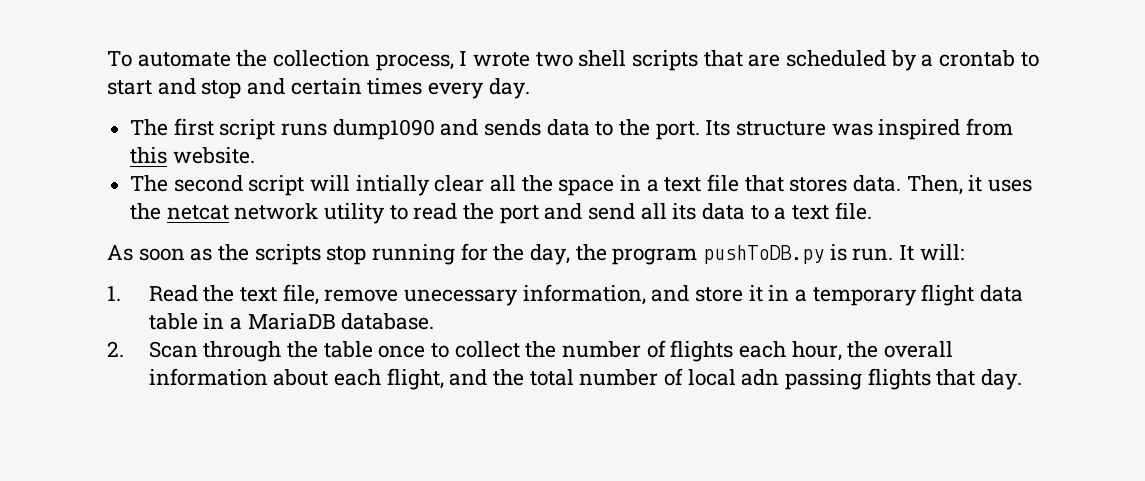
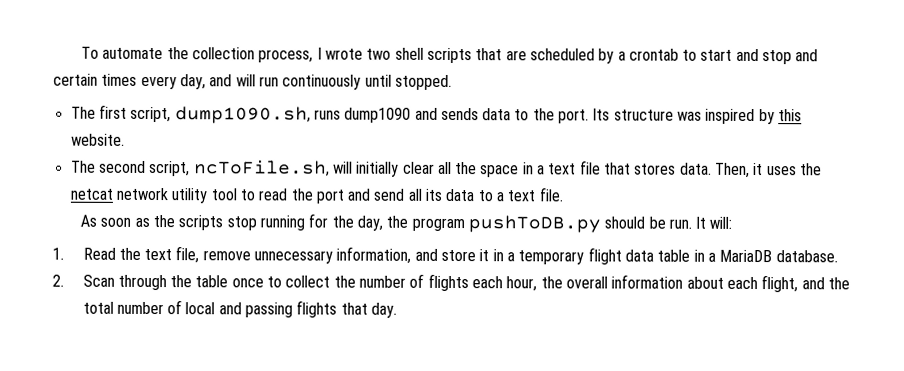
- To automate the collection process, I wrote two shell scripts that are scheduled by a crontab to start and stop and certain times every day.
+ To automate the collection process, I wrote two shell scripts that are scheduled by a crontab to start and stop and certain times every day, and will run continuously until stopped.
- The first script runs dump1090 and sends data to the port.
+ The first script, dump1090.sh, runs dump1090 and sends data to the port.
- Its structure was inspired from this website.
+ Its structure was inspired by this website.
- The second script will intially clear all the space in a text file that stores data.
+ The second script, ncToFile.sh, will initially clear all the space in a text file that stores data.
- Then, it uses the netcat network utility to read the port and send all its data to a text file.
+ Then, it uses the netcat network utility tool to read the port and send all its data to a text file.
- As soon as the scripts stop running for the day, the program pushToDB.py is run.
+ As soon as the scripts stop running for the day, the program pushToDB.py should be run.
- 1. Read the text file, remove unecessary information, and store it in a temporary flight data table in a MariaDB database.
+ 1. Read the text file, remove unnecessary information, and store it in a temporary flight data table in a MariaDB database.
- 2. Scan through the table once to collect the number of flights each hour, the overall information about each flight, and the total number of local adn passing flights that day.
+ 2. Scan through the table once to collect the number of flights each hour, the overall information about each flight, and the total number of local and passing flights that day.

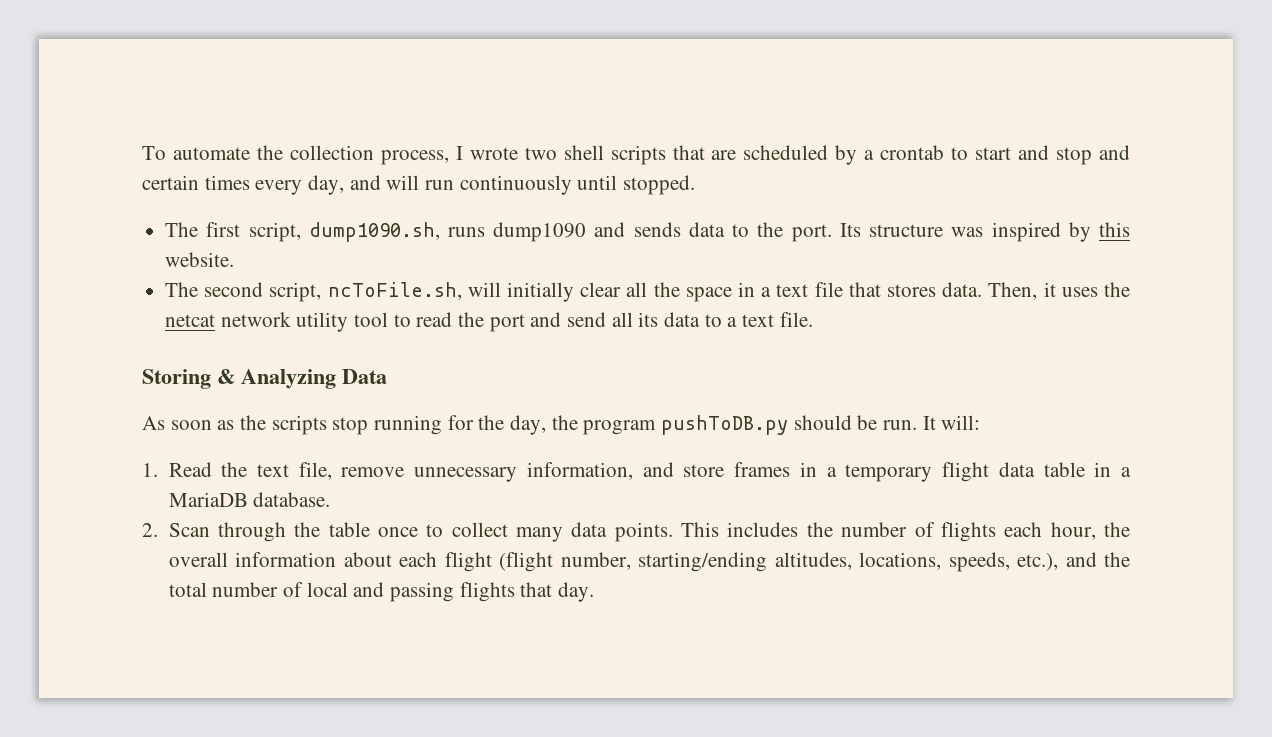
+ Storing & Analyzing Data
- 1. Read the text file, remove unnecessary information, and store it in a temporary flight data table in a MariaDB database.
+ 1. Read the text file, remove unnecessary information, and store frames in a temporary flight data table in a MariaDB database.
- 2. Scan through the table once to collect the number of flights each hour, the overall information about each flight, and the total number of local and passing flights that day.
+ 2. Scan through the table once to collect many data points. This includes the number of flights each hour, the overall information about each flight (flight number, starting/ending altitudes, locations, speeds, etc.), and the total number of local and passing flights that day.

